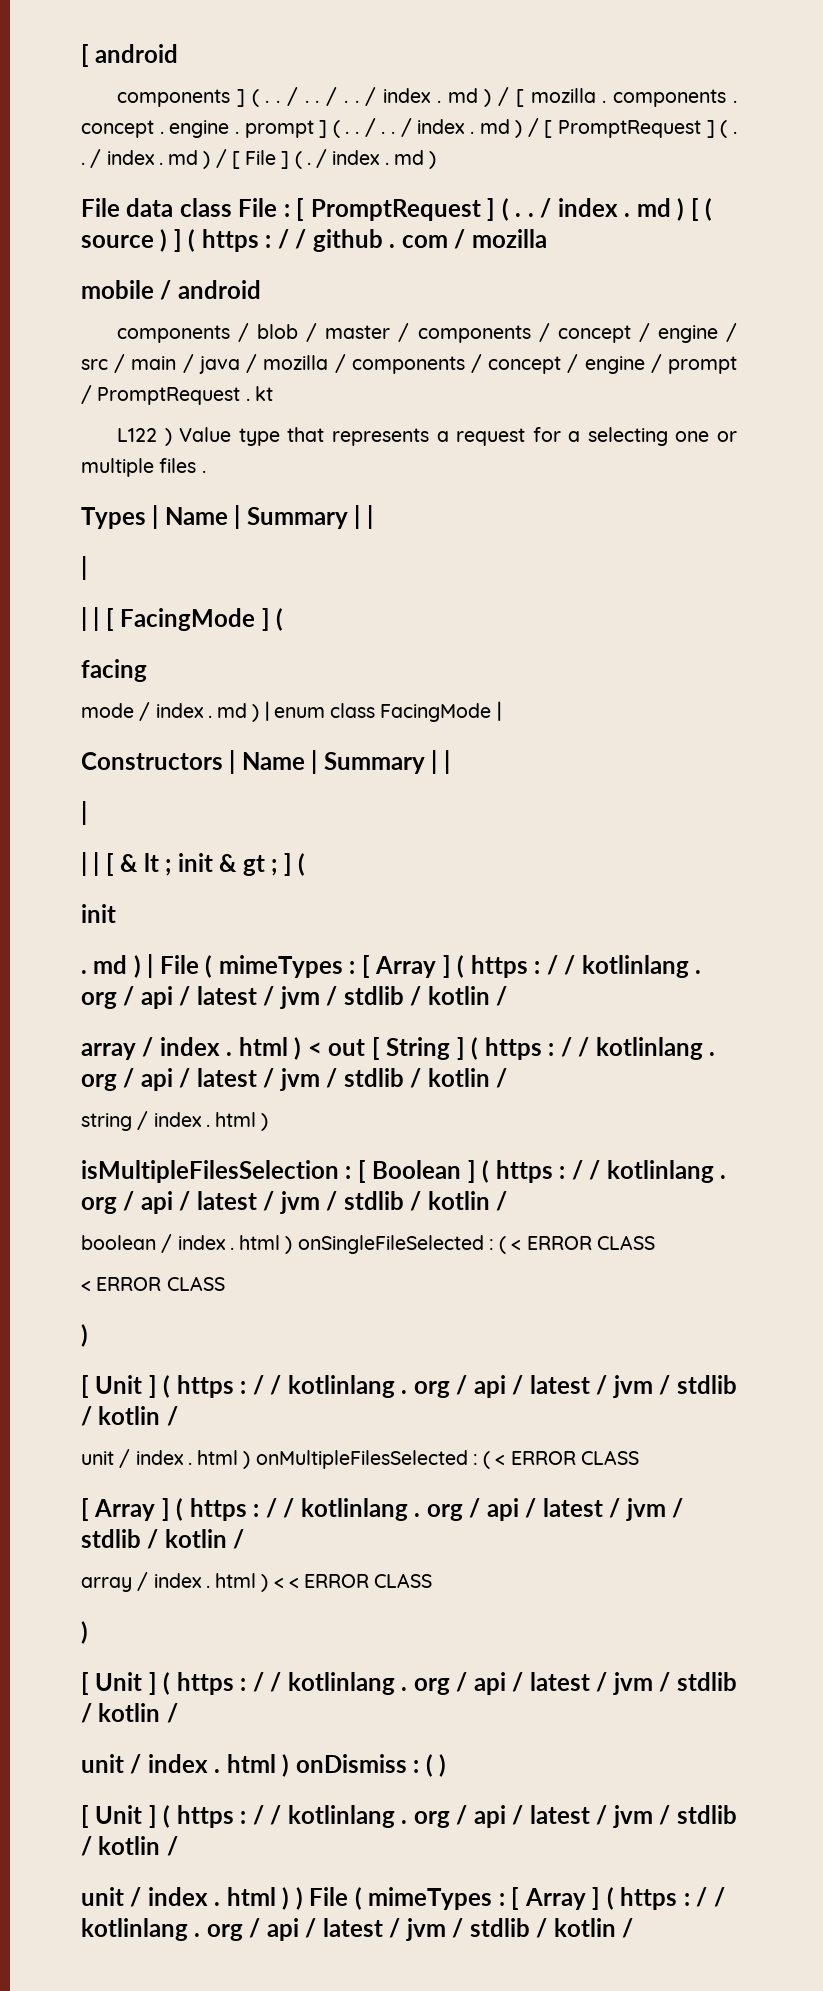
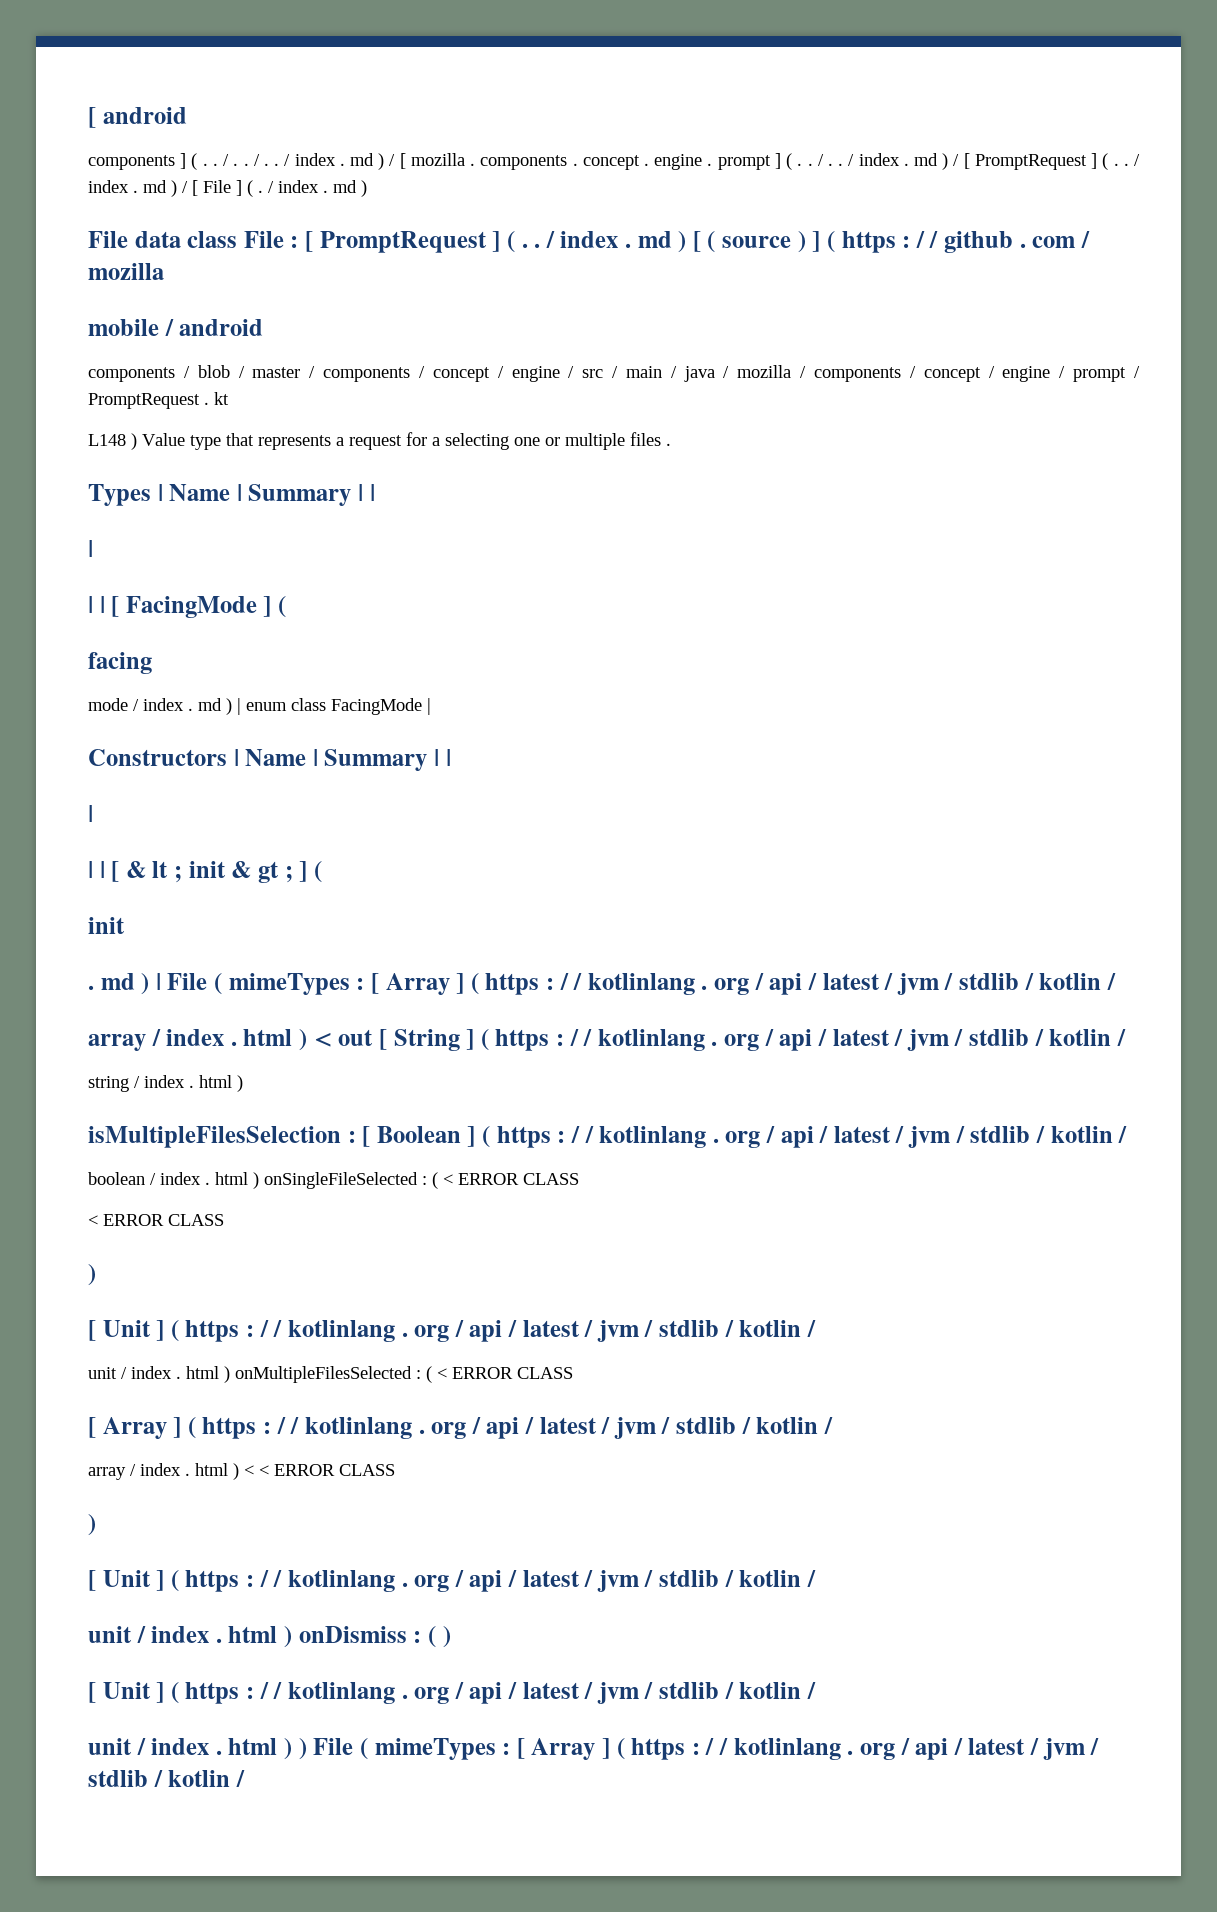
- L122 ) Value type that represents a request for a selecting one or multiple files .
+ L148 ) Value type that represents a request for a selecting one or multiple files .

